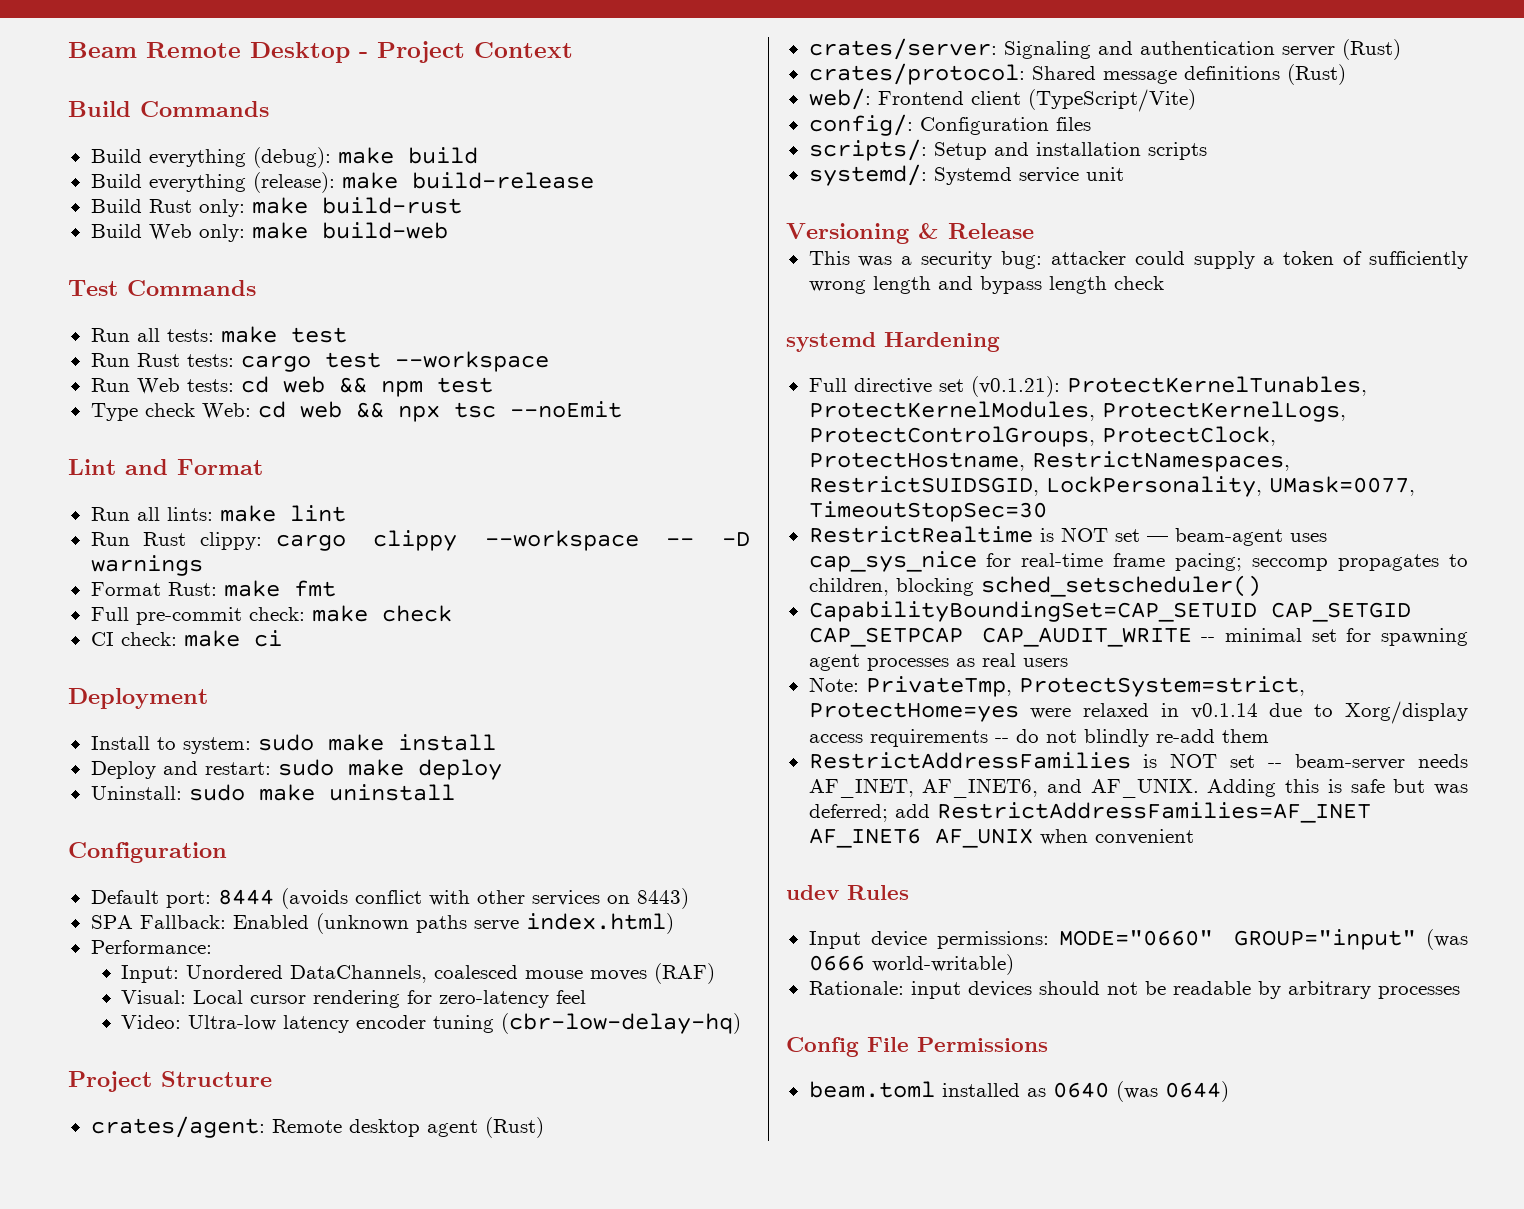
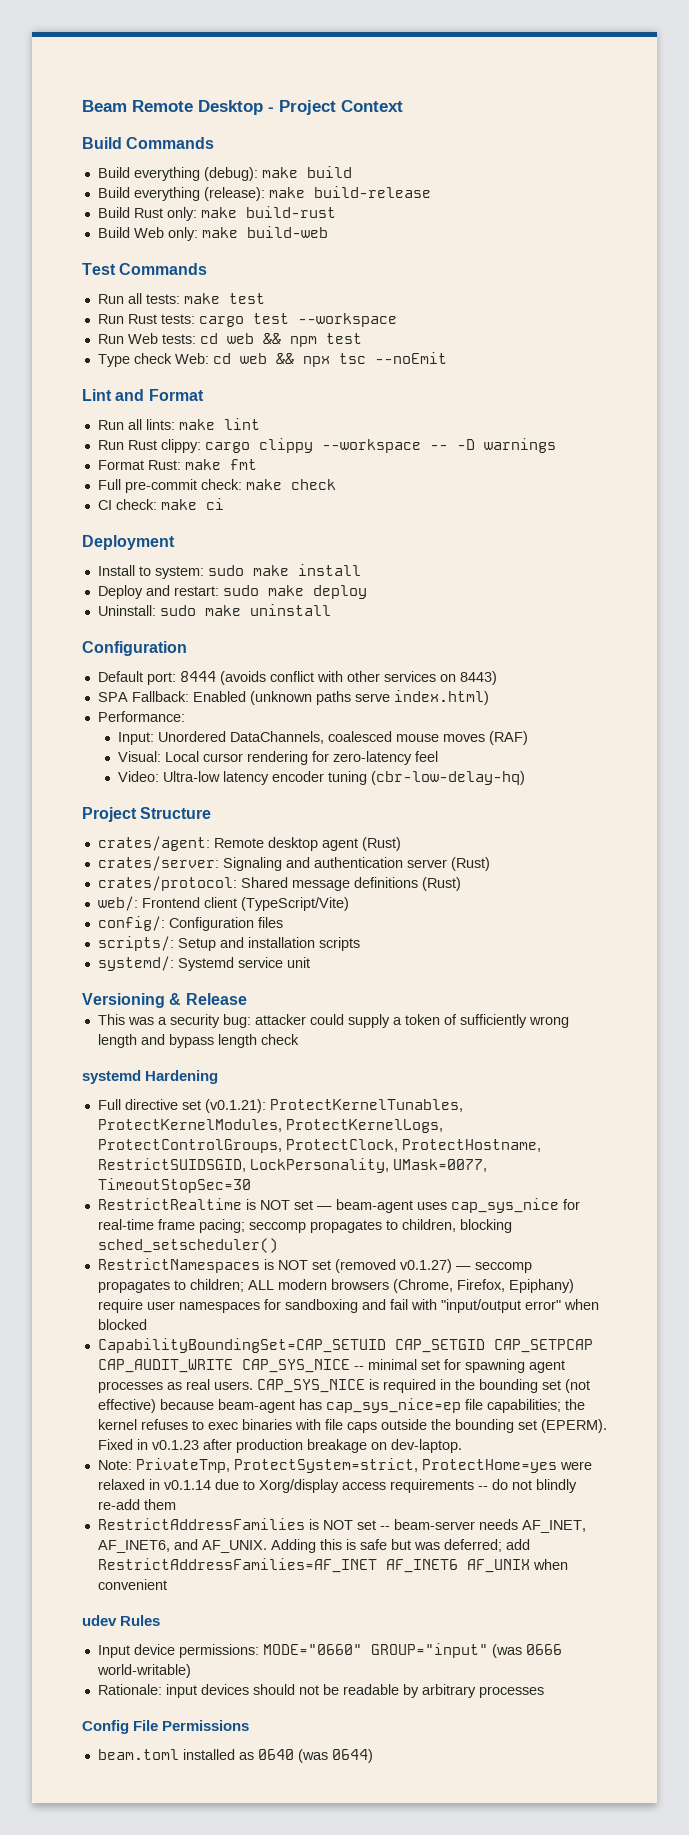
- Full directive set (v0.1.21): ProtectKernelTunables, ProtectKernelModules, ProtectKernelLogs, ProtectControlGroups, ProtectClock, ProtectHostname, RestrictNamespaces, RestrictSUIDSGID, LockPersonality, UMask=0077, TimeoutStopSec=30
+ Full directive set (v0.1.21): ProtectKernelTunables, ProtectKernelModules, ProtectKernelLogs, ProtectControlGroups, ProtectClock, ProtectHostname, RestrictSUIDSGID, LockPersonality, UMask=0077, TimeoutStopSec=30
+ RestrictNamespaces is NOT set (removed v0.1.27) — seccomp propagates to children; ALL modern browsers (Chrome, Firefox, Epiphany) require user namespaces for sandboxing and fail with "input/output error" when blocked
- CapabilityBoundingSet=CAP_SETUID CAP_SETGID CAP_SETPCAP CAP_AUDIT_WRITE -- minimal set for spawning agent processes as real users
+ CapabilityBoundingSet=CAP_SETUID CAP_SETGID CAP_SETPCAP CAP_AUDIT_WRITE CAP_SYS_NICE -- minimal set for spawning agent processes as real users. CAP_SYS_NICE is required in the bounding set (not effective) because beam-agent has cap_sys_nice=ep file capabilities; the kernel refuses to exec binaries with file caps outside the bounding set (EPERM). Fixed in v0.1.23 after production breakage on dev-laptop.

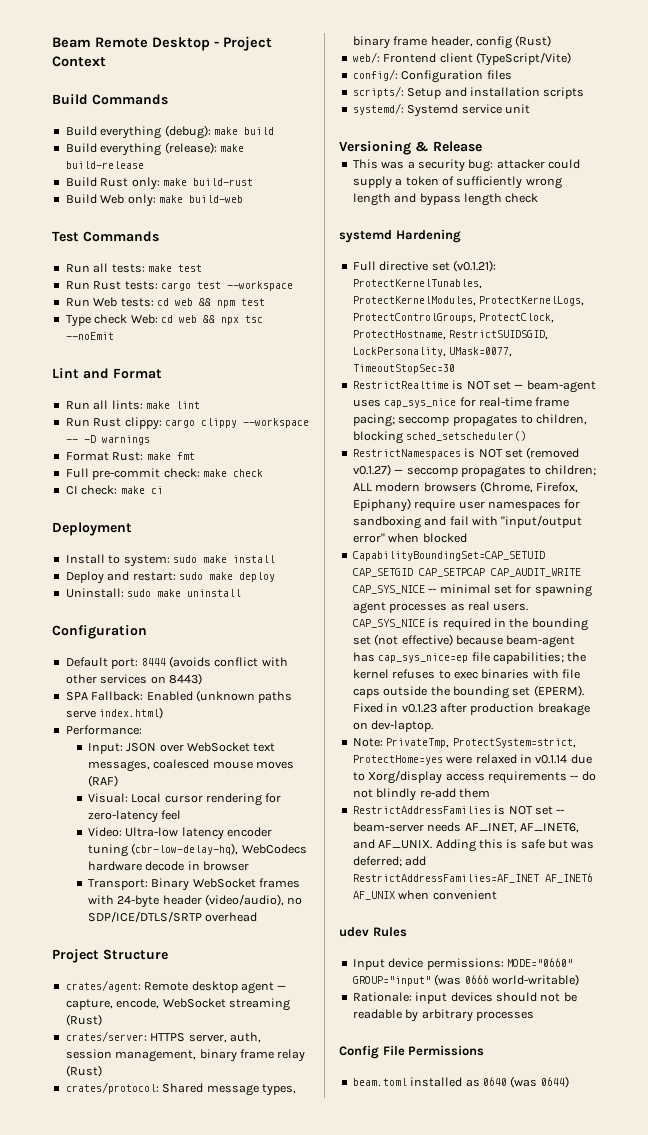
- Input: Unordered DataChannels, coalesced mouse moves (RAF)
+ Input: JSON over WebSocket text messages, coalesced mouse moves (RAF)
- Video: Ultra-low latency encoder tuning (cbr-low-delay-hq)
+ Video: Ultra-low latency encoder tuning (cbr-low-delay-hq), WebCodecs hardware decode in browser
+ Transport: Binary WebSocket frames with 24-byte header (video/audio), no SDP/ICE/DTLS/SRTP overhead
- crates/agent: Remote desktop agent (Rust)
- crates/server: Signaling and authentication server (Rust)
+ crates/agent: Remote desktop agent — capture, encode, WebSocket streaming (Rust)
+ crates/server: HTTPS server, auth, session management, binary frame relay (Rust)
- crates/protocol: Shared message definitions (Rust)
+ crates/protocol: Shared message types, binary frame header, config (Rust)

